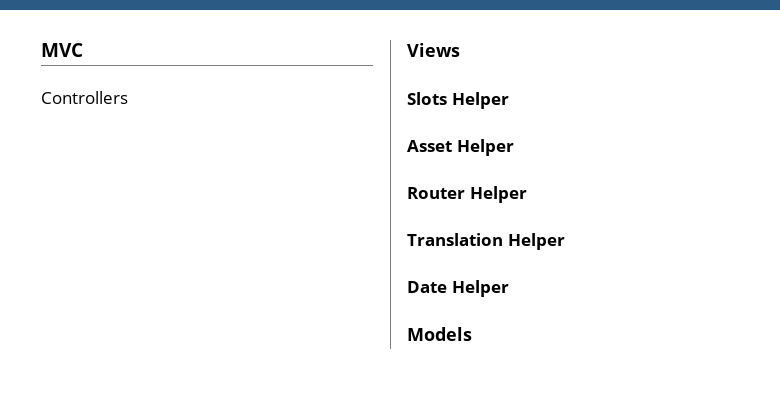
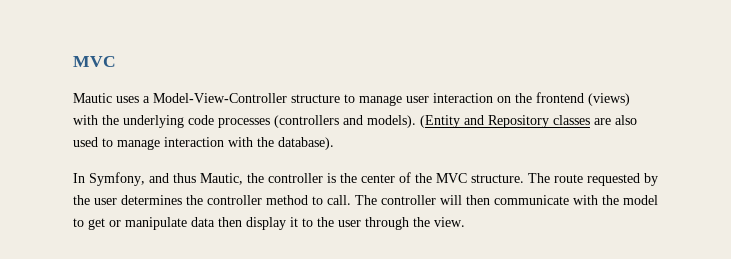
- Controllers
- Views
- Slots Helper
- Asset Helper
- Router Helper
- Translation Helper
- Date Helper
- Models
+ Mautic uses a Model-View-Controller structure to manage user interaction on the frontend (views) with the underlying code processes (controllers and models). (Entity and Repository classes are also used to manage interaction with the database).
+ In Symfony, and thus Mautic, the controller is the center of the MVC structure. The route requested by the user determines the controller method to call. The controller will then communicate with the model to get or manipulate data then display it to the user through the view.

